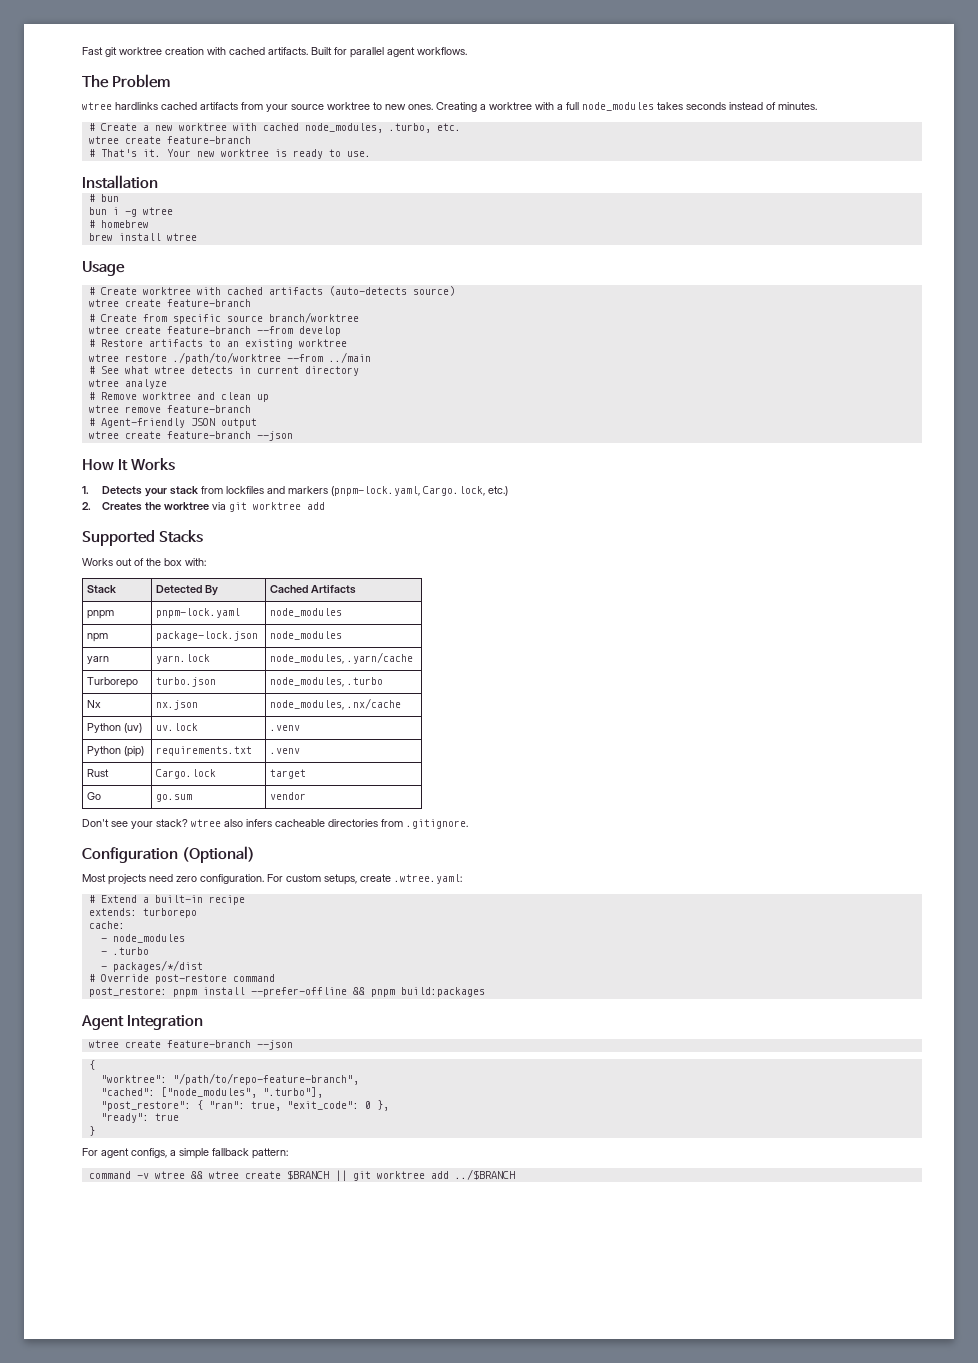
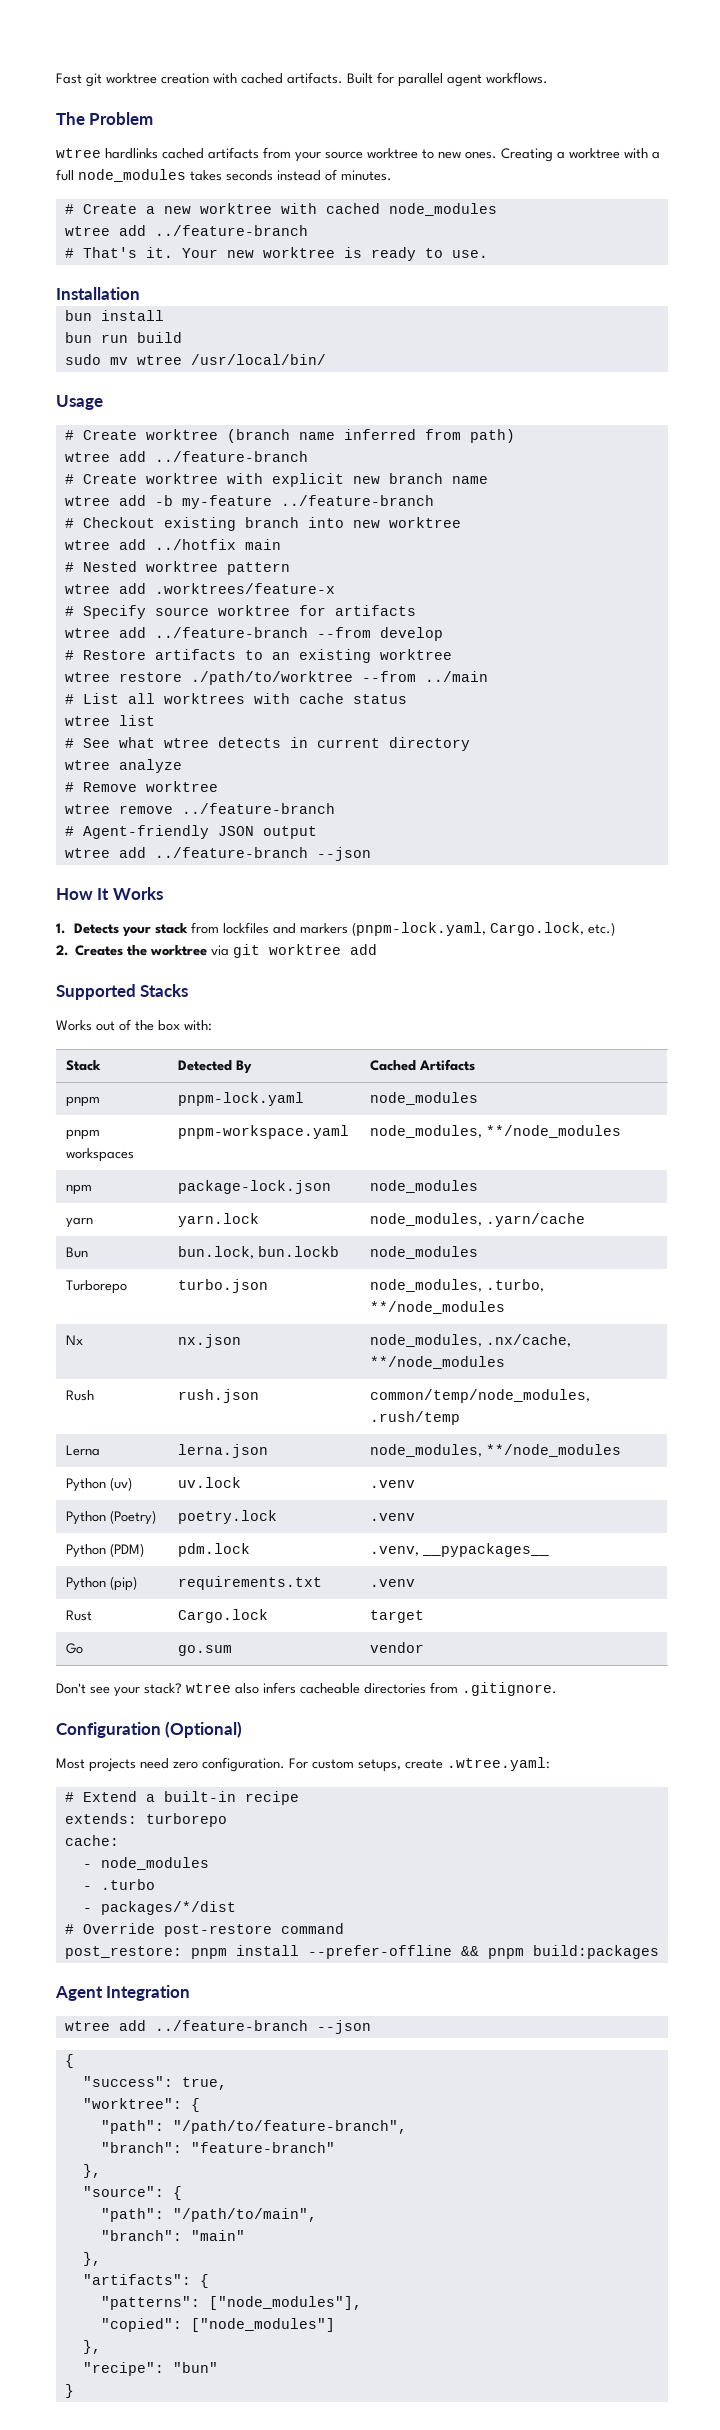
- # Create a new worktree with cached node_modules, .turbo, etc.
- wtree create feature-branch
+ # Create a new worktree with cached node_modules
+ wtree add ../feature-branch
- # bun
- bun i -g wtree
- # homebrew
- brew install wtree
+ bun install
+ bun run build
+ sudo mv wtree /usr/local/bin/
- # Create worktree with cached artifacts (auto-detects source)
- wtree create feature-branch
- # Create from specific source branch/worktree
- wtree create feature-branch --from develop
+ # Create worktree (branch name inferred from path)
+ wtree add ../feature-branch
+ # Create worktree with explicit new branch name
+ wtree add -b my-feature ../feature-branch
+ # Checkout existing branch into new worktree
+ wtree add ../hotfix main
+ # Nested worktree pattern
+ wtree add .worktrees/feature-x
+ # Specify source worktree for artifacts
+ wtree add ../feature-branch --from develop
+ # List all worktrees with cache status
+ wtree list
- # Remove worktree and clean up
+ # Remove worktree
- wtree remove feature-branch
+ wtree remove ../feature-branch
  # Agent-friendly JSON output
- wtree create feature-branch --json
+ wtree add ../feature-branch --json
+ pnpm workspaces | pnpm-workspace.yaml | node_modules, **/node_modules
+ Bun | bun.lock, bun.lockb | node_modules
- Turborepo | turbo.json | node_modules, .turbo
+ Turborepo | turbo.json | node_modules, .turbo, **/node_modules
- Nx | nx.json | node_modules, .nx/cache
+ Nx | nx.json | node_modules, .nx/cache, **/node_modules
+ Rush | rush.json | common/temp/node_modules, .rush/temp
+ Lerna | lerna.json | node_modules, **/node_modules
  Python (uv) | uv.lock | .venv
+ Python (Poetry) | poetry.lock | .venv
+ Python (PDM) | pdm.lock | .venv, __pypackages__
  Agent Integration
- wtree create feature-branch --json
+ wtree add ../feature-branch --json
+ "success": true,
- "worktree": "/path/to/repo-feature-branch",
- "cached": ["node_modules", ".turbo"],
- "post_restore": { "ran": true, "exit_code": 0 },
- "ready": true
+ "worktree": {
+ "path": "/path/to/feature-branch",
+ "branch": "feature-branch"
+ },
+ "source": {
+ "path": "/path/to/main",
+ "branch": "main"
+ },
+ "artifacts": {
+ "patterns": ["node_modules"],
+ "copied": ["node_modules"]
+ },
+ "recipe": "bun"
  }
- For agent configs, a simple fallback pattern:
- command -v wtree && wtree create $BRANCH || git worktree add ../$BRANCH

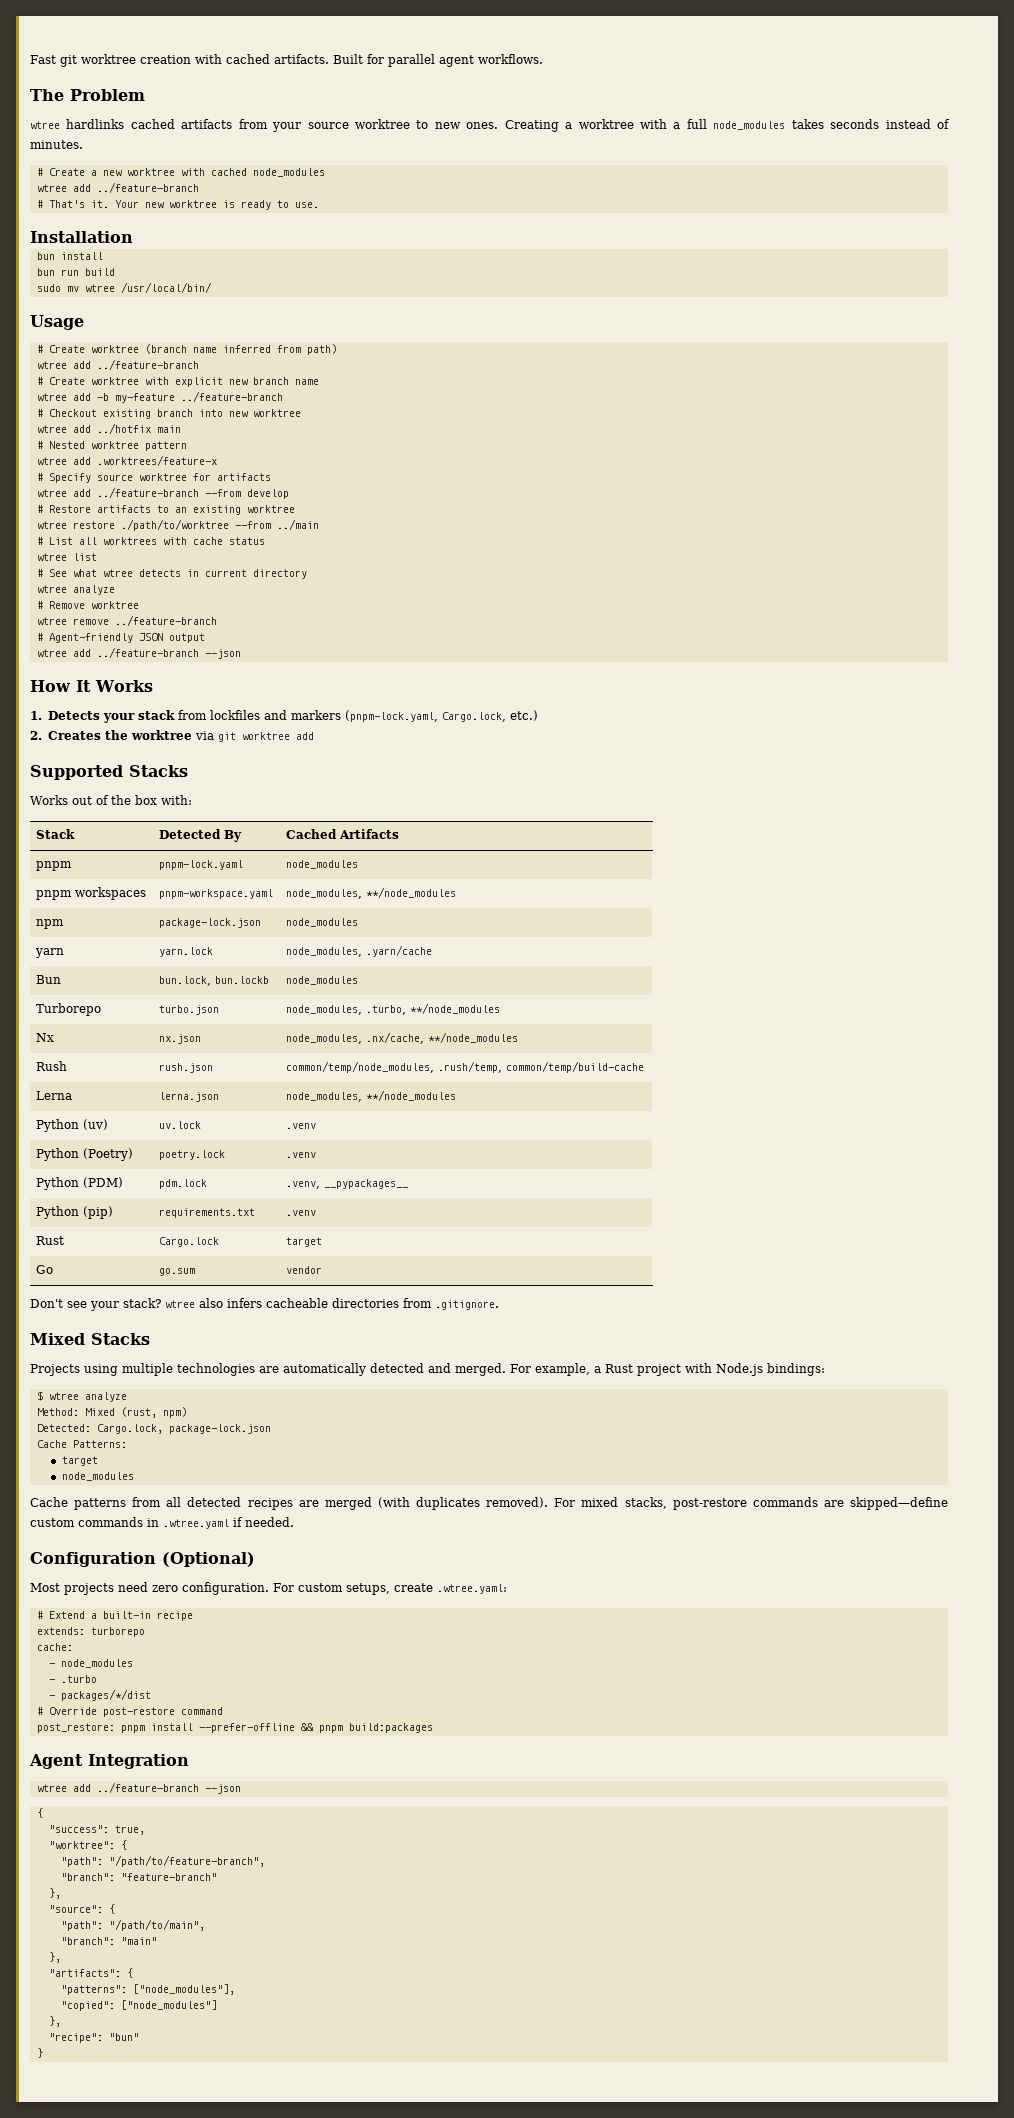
- Rush | rush.json | common/temp/node_modules, .rush/temp
+ Rush | rush.json | common/temp/node_modules, .rush/temp, common/temp/build-cache
+ Mixed Stacks
+ Projects using multiple technologies are automatically detected and merged. For example, a Rust project with Node.js bindings:
+ $ wtree analyze
+ Method: Mixed (rust, npm)
+ Detected: Cargo.lock, package-lock.json
+ Cache Patterns:
+ target
+ node_modules
+ Cache patterns from all detected recipes are merged (with duplicates removed). For mixed stacks, post-restore commands are skipped—define custom commands in .wtree.yaml if needed.

